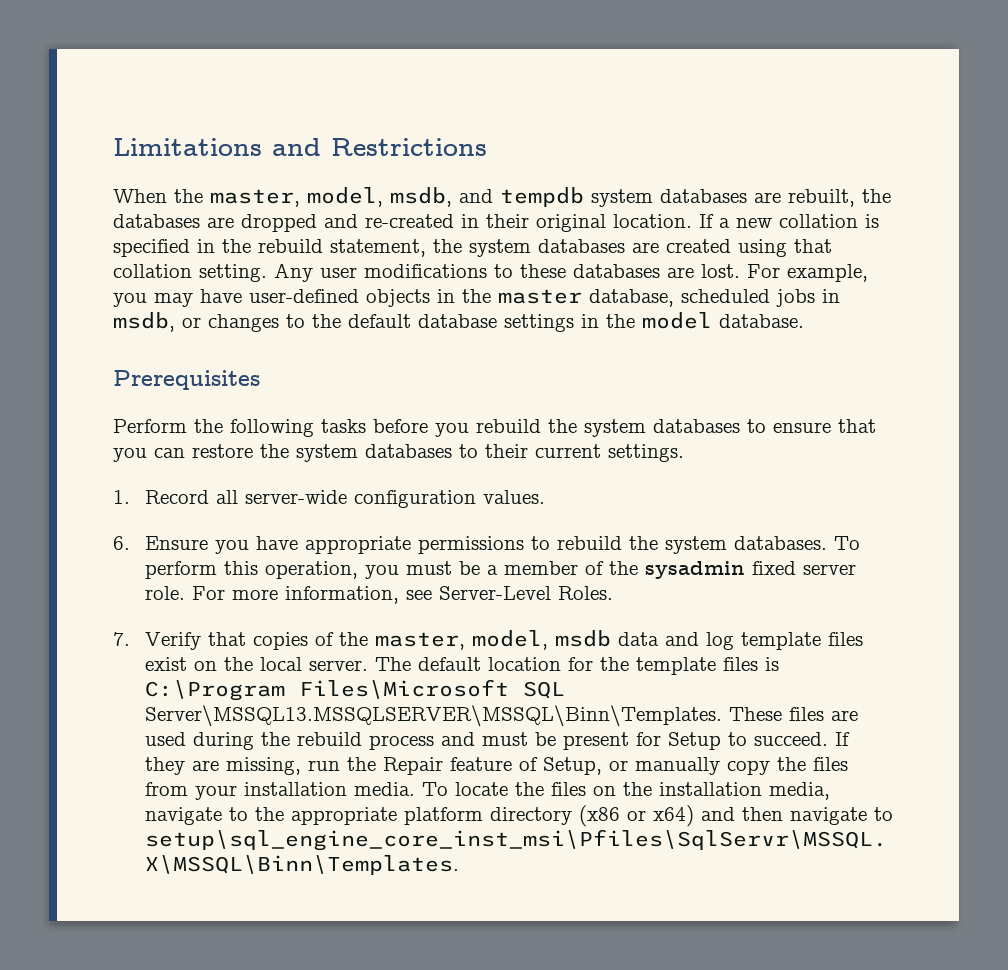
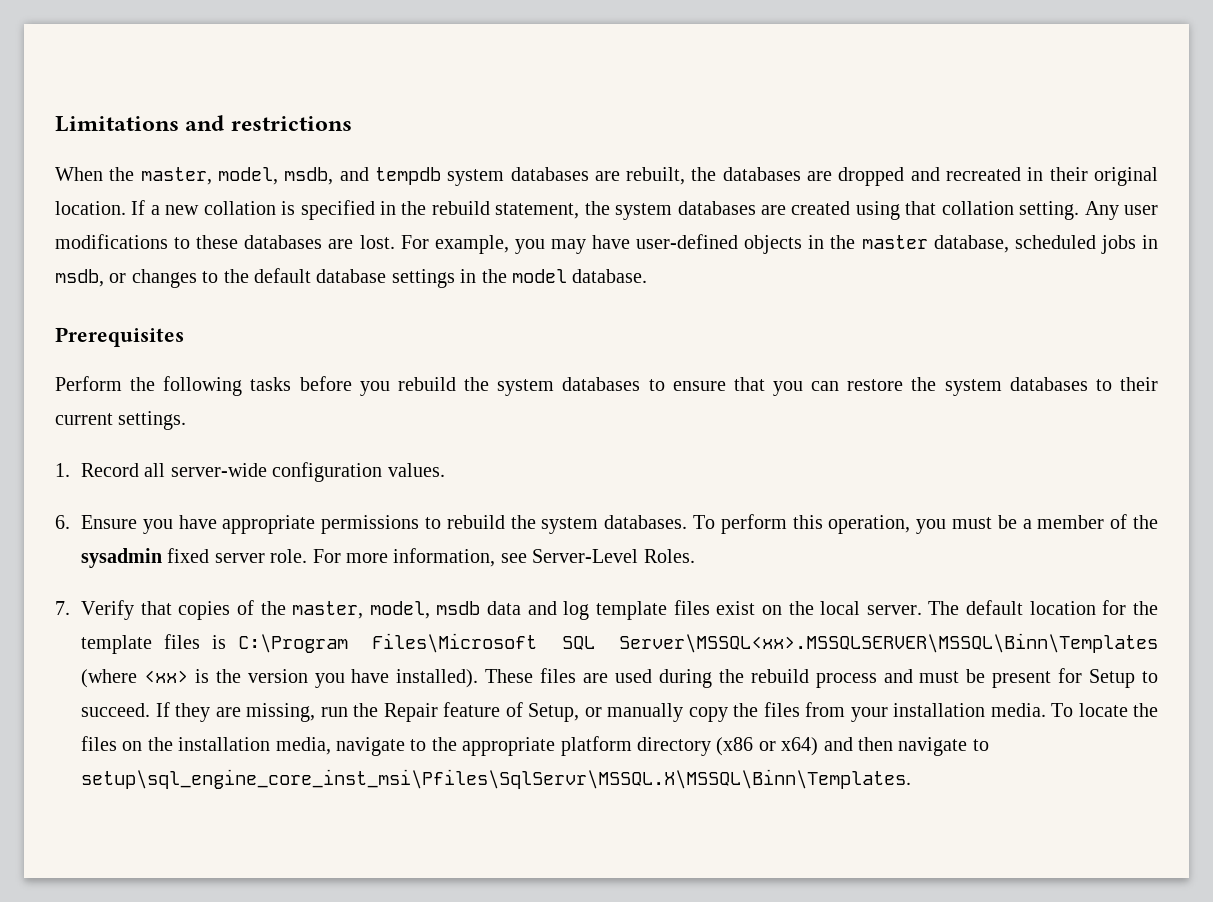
- Limitations and Restrictions
+ Limitations and restrictions
- When the master, model, msdb, and tempdb system databases are rebuilt, the databases are dropped and re-created in their original location.
+ When the master, model, msdb, and tempdb system databases are rebuilt, the databases are dropped and recreated in their original location.
- The default location for the template files is C:\Program Files\Microsoft SQL Server\MSSQL13.MSSQLSERVER\MSSQL\Binn\Templates. These files are used during the rebuild process and must be present for Setup to succeed.
+ The default location for the template files is C:\Program Files\Microsoft SQL Server\MSSQL<xx>.MSSQLSERVER\MSSQL\Binn\Templates (where <xx> is the version you have installed). These files are used during the rebuild process and must be present for Setup to succeed.

